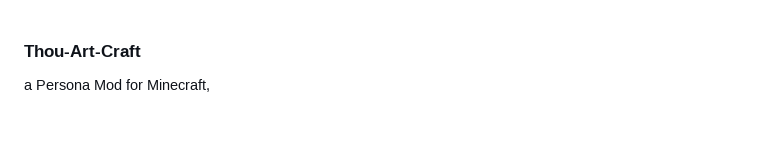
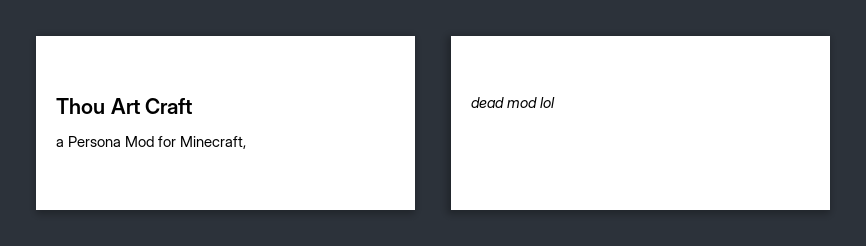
- Thou-Art-Craft
+ Thou Art Craft
+ dead mod lol

